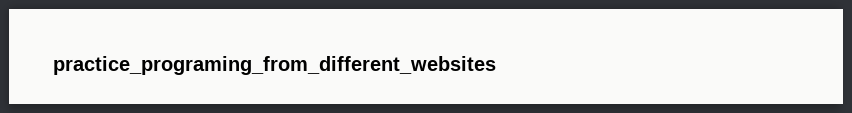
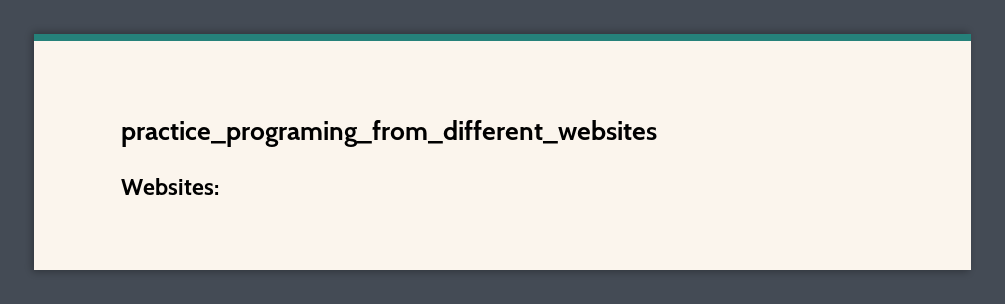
+ Websites:

